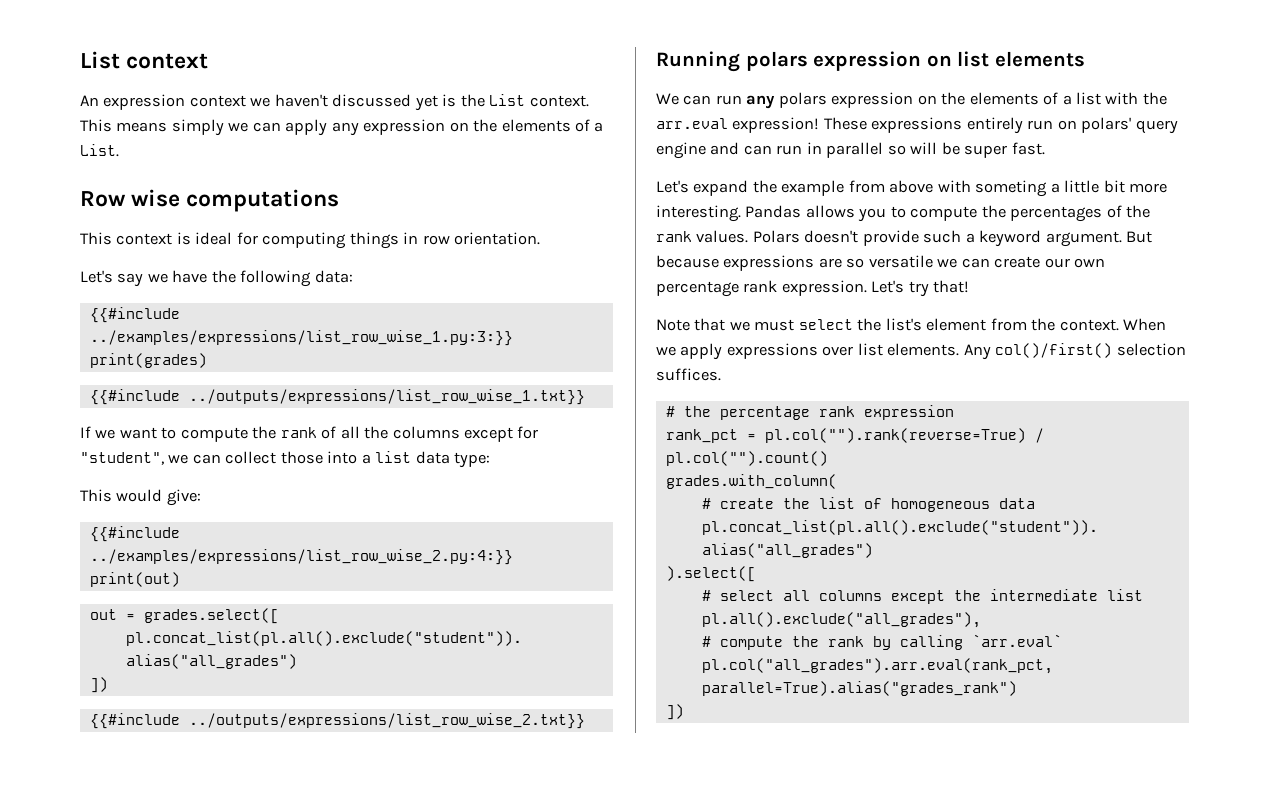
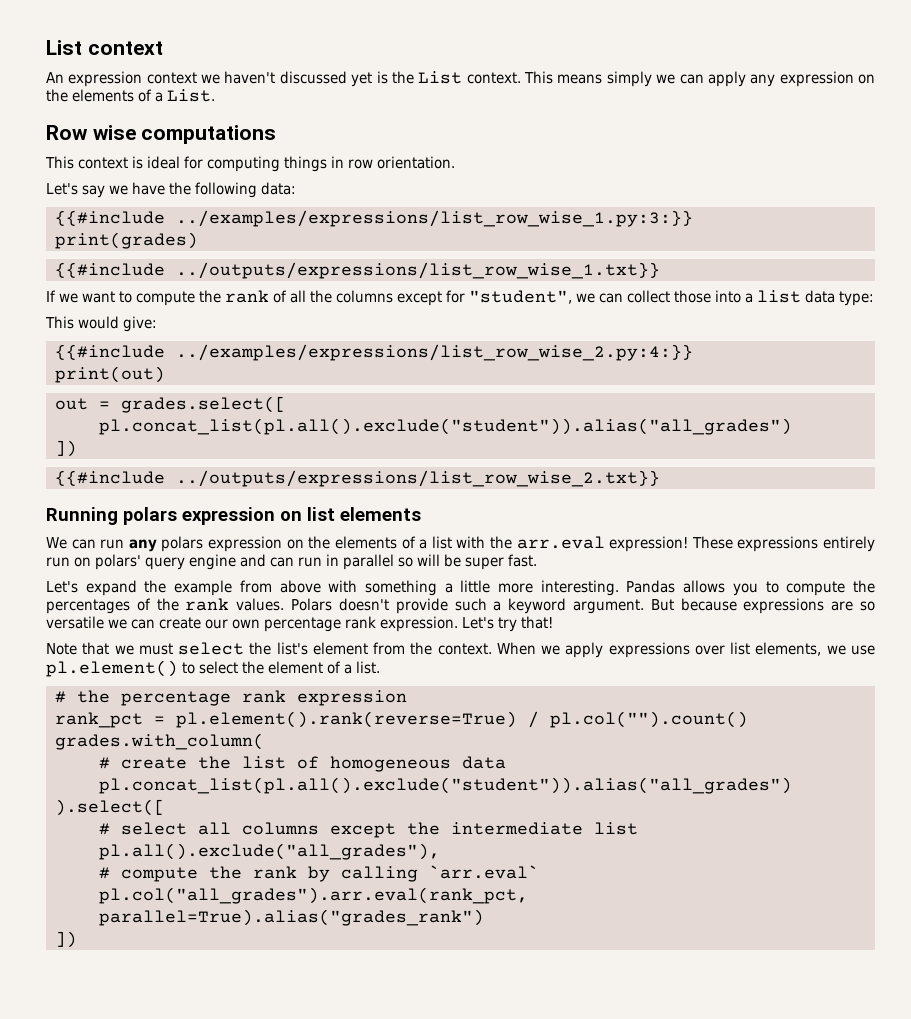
- Let's expand the example from above with someting a little bit more interesting.
+ Let's expand the example from above with something a little more interesting.
- When we apply expressions over list elements. Any col()/first() selection suffices.
+ When we apply expressions over list elements, we use pl.element() to select the element of a list.
- rank_pct = pl.col("").rank(reverse=True) / pl.col("").count()
+ rank_pct = pl.element().rank(reverse=True) / pl.col("").count()

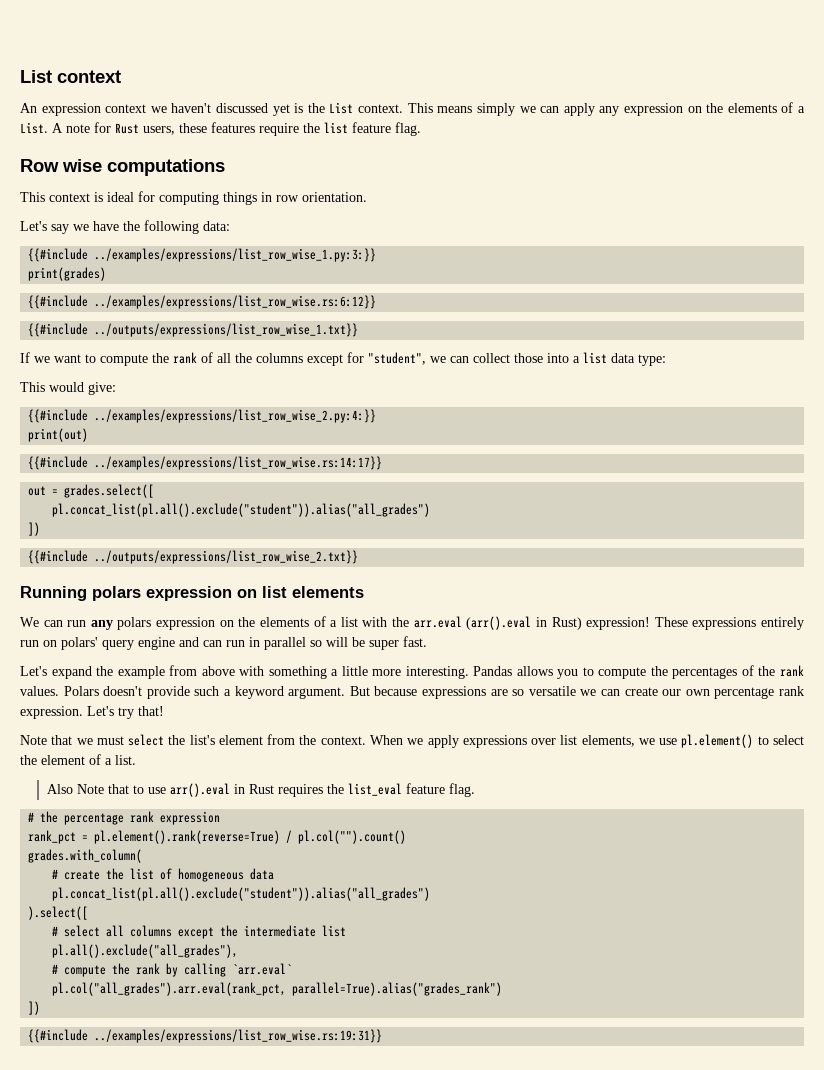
+ A note for Rust users, these features require the list feature flag.
+ {{#include ../examples/expressions/list_row_wise.rs:6:12}}
+ {{#include ../examples/expressions/list_row_wise.rs:14:17}}
- We can run any polars expression on the elements of a list with the arr.eval expression!
+ We can run any polars expression on the elements of a list with the arr.eval (arr().eval in Rust) expression!
+ Also Note that to use arr().eval in Rust requires the list_eval feature flag.
+ {{#include ../examples/expressions/list_row_wise.rs:19:31}}

